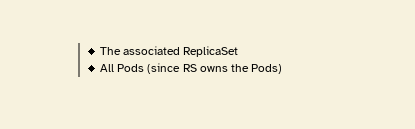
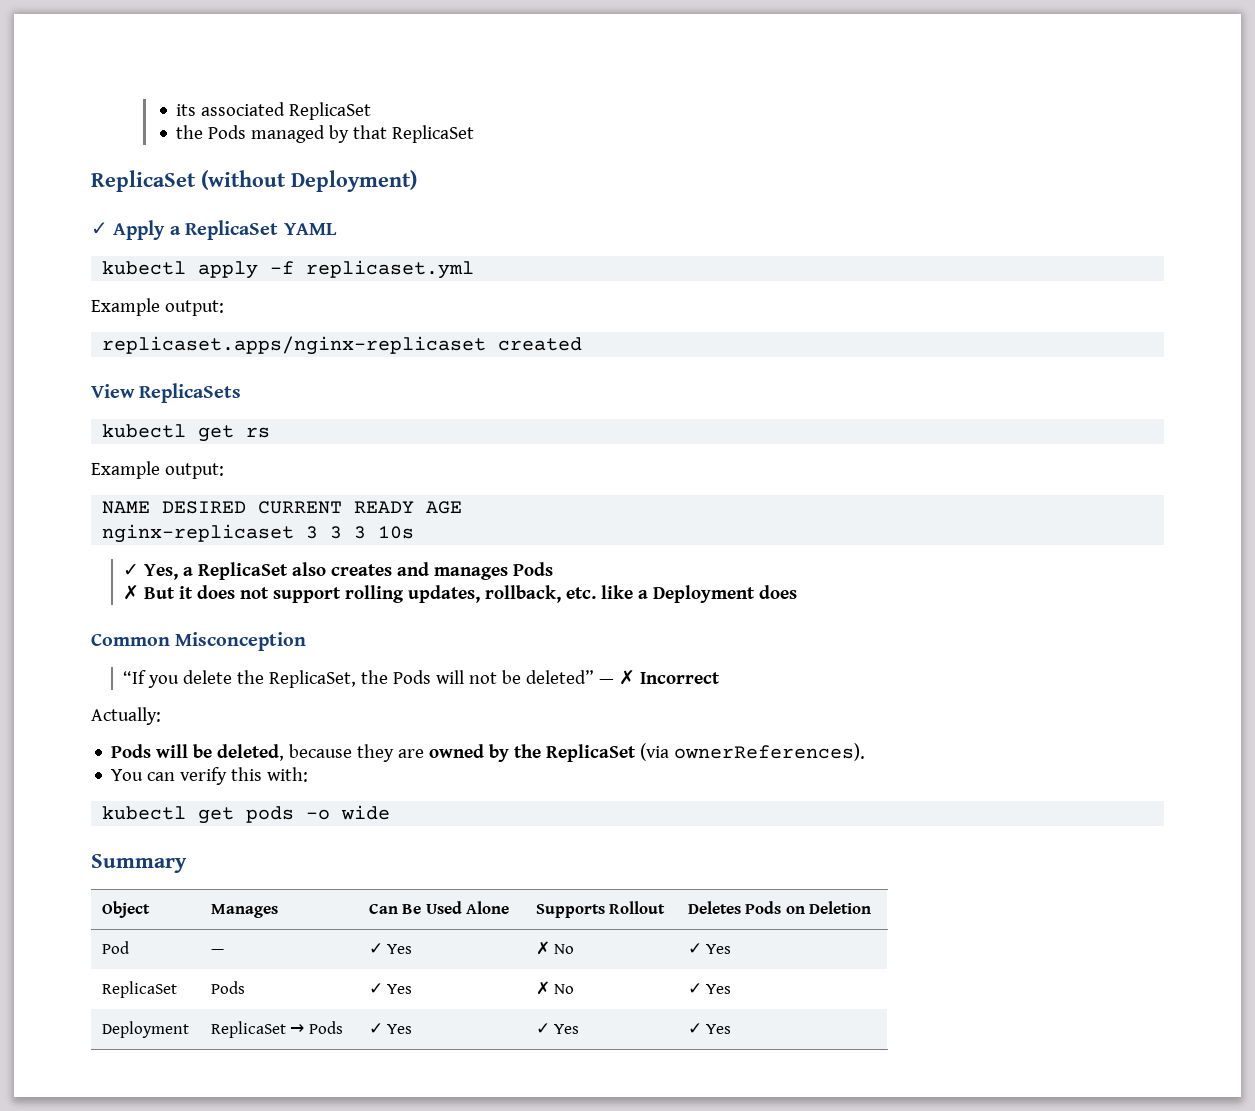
- The associated ReplicaSet
+ its associated ReplicaSet
- All Pods (since RS owns the Pods)
+ the Pods managed by that ReplicaSet
+ ReplicaSet (without Deployment)
+ ✓ Apply a ReplicaSet YAML
+ kubectl apply -f replicaset.yml
+ Example output:
+ replicaset.apps/nginx-replicaset created
+ View ReplicaSets
+ kubectl get rs
+ Example output:
+ NAME DESIRED CURRENT READY AGE
+ nginx-replicaset 3 3 3 10s
+ ✓ Yes, a ReplicaSet also creates and manages Pods
+ ✗ But it does not support rolling updates, rollback, etc. like a Deployment does
+ Common Misconception
+ “If you delete the ReplicaSet, the Pods will not be deleted” — ✗ Incorrect
+ Actually:
+ Pods will be deleted, because they are owned by the ReplicaSet (via ownerReferences).
+ You can verify this with:
+ kubectl get pods -o wide
+ Summary
+ Object | Manages | Can Be Used Alone | Supports Rollout | Deletes Pods on Deletion
+ Pod | — | ✓ Yes | ✗ No | ✓ Yes
+ ReplicaSet | Pods | ✓ Yes | ✗ No | ✓ Yes
+ Deployment | ReplicaSet → Pods | ✓ Yes | ✓ Yes | ✓ Yes

